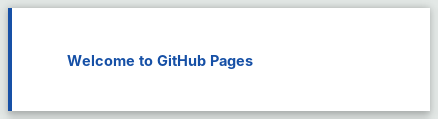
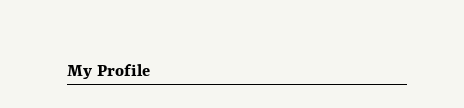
- Welcome to GitHub Pages
+ My Profile

